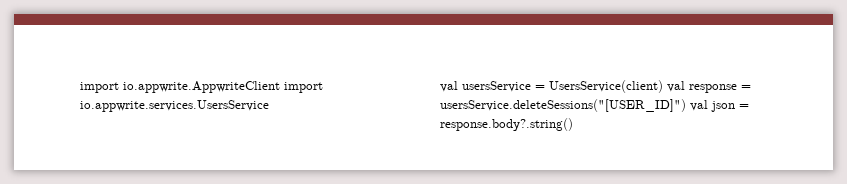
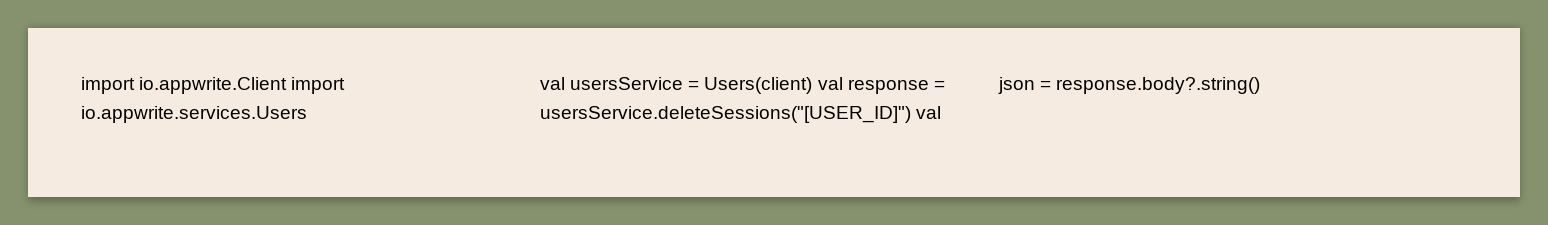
- import io.appwrite.AppwriteClient import io.appwrite.services.UsersService
+ import io.appwrite.Client import io.appwrite.services.Users
- val usersService = UsersService(client) val response = usersService.deleteSessions("[USER_ID]") val json = response.body?.string()
+ val usersService = Users(client) val response = usersService.deleteSessions("[USER_ID]") val json = response.body?.string()

